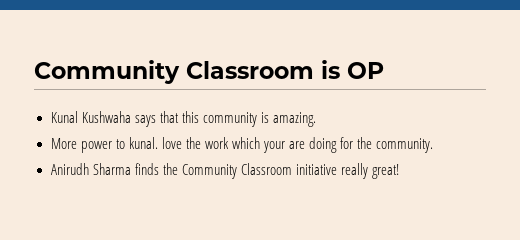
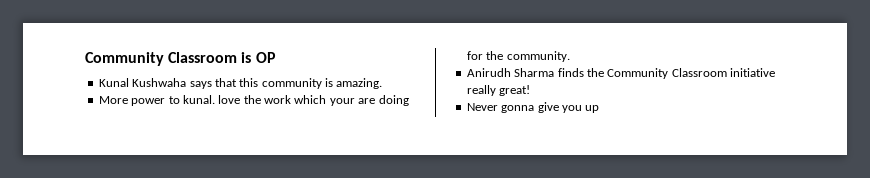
+ Never gonna give you up

